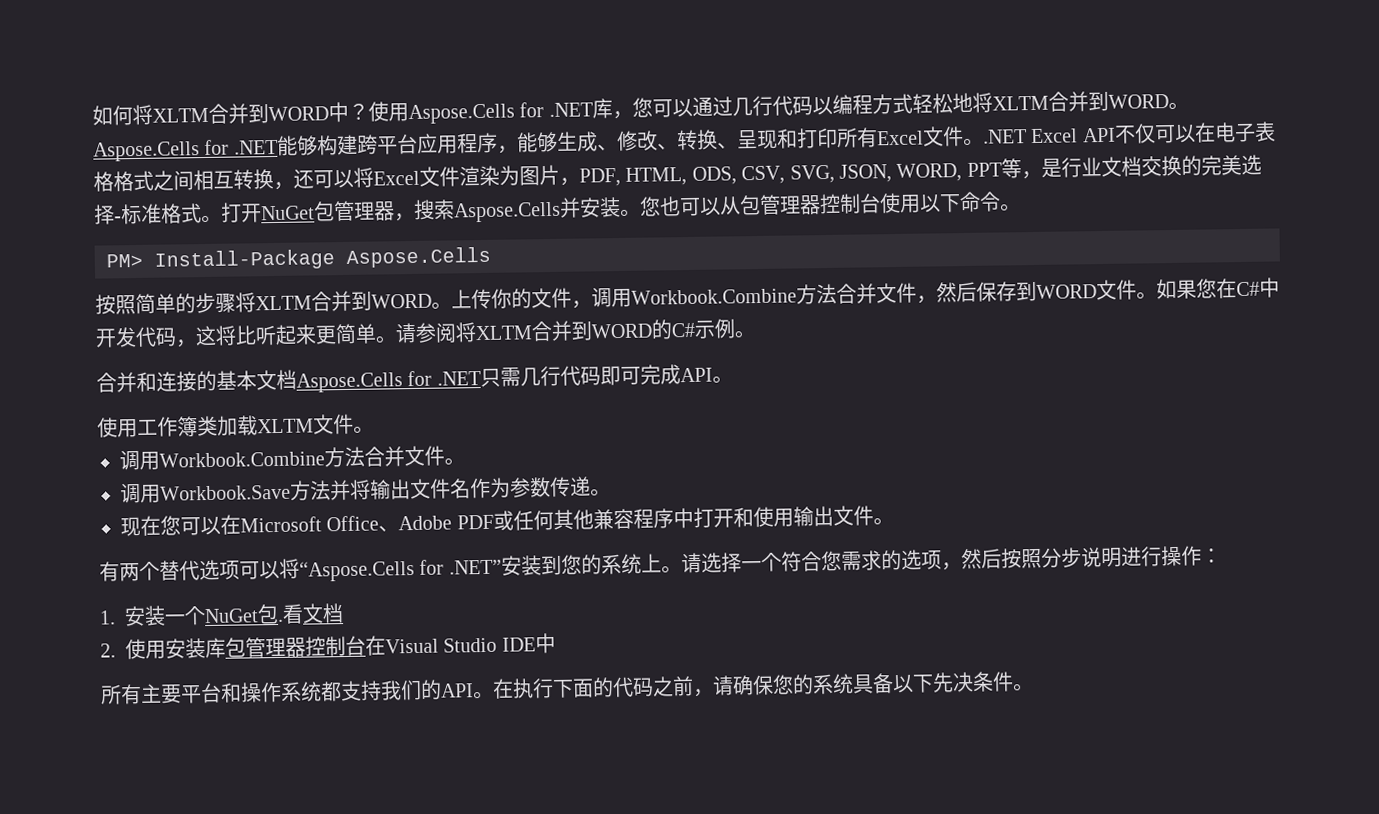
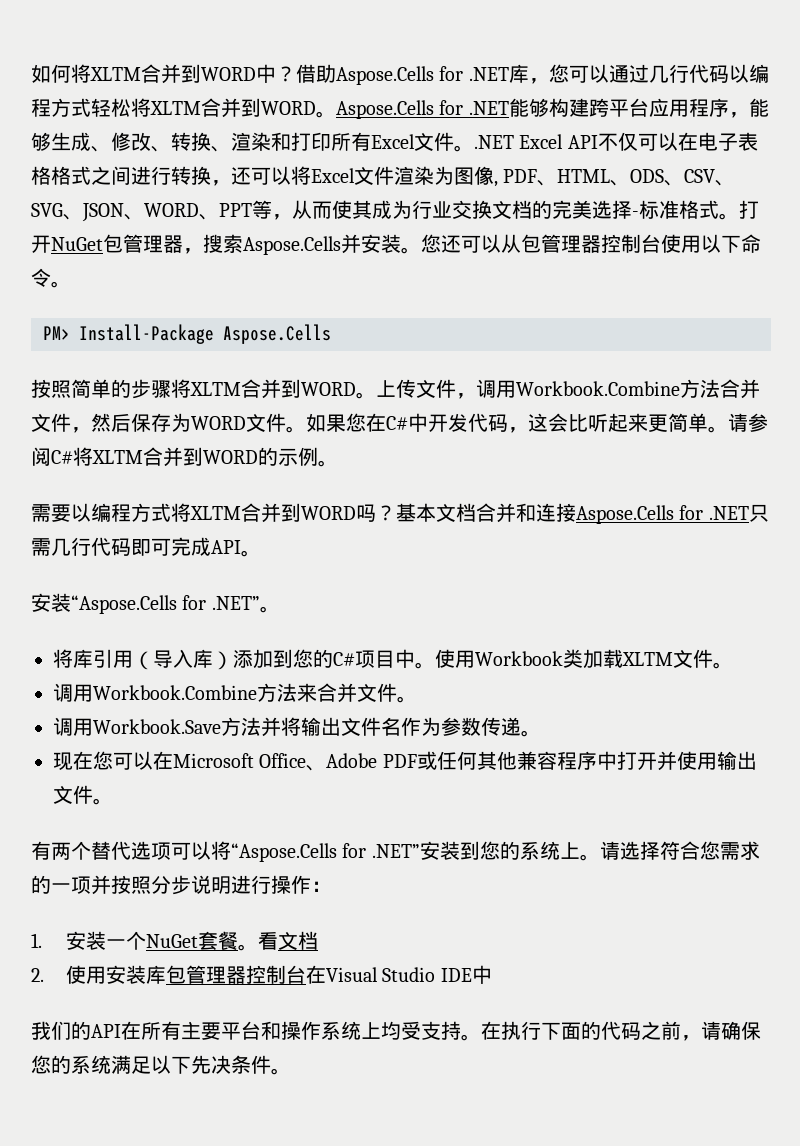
- 使用Aspose.Cells for .NET库，您可以通过几行代码以编程方式轻松地将XLTM合并到WORD。
+ 借助Aspose.Cells for .NET库，您可以通过几行代码以编程方式轻松将XLTM合并到WORD。
- Aspose.Cells for .NET能够构建跨平台应用程序，能够生成、修改、转换、呈现和打印所有Excel文件。.NET Excel API不仅可以在电子表格格式之间相互转换，还可以将Excel文件渲染为图片，PDF, HTML, ODS, CSV, SVG, JSON, WORD, PPT等，是行业文档交换的完美选择-标准格式。
+ Aspose.Cells for .NET能够构建跨平台应用程序，能够生成、修改、转换、渲染和打印所有Excel文件。.NET Excel API不仅可以在电子表格格式之间进行转换，还可以将Excel文件渲染为图像, PDF、HTML、ODS、CSV、SVG、JSON、WORD、PPT等，从而使其成为行业交换文档的完美选择-标准格式。
- 您也可以从包管理器控制台使用以下命令。
+ 您还可以从包管理器控制台使用以下命令。
- 上传你的文件，调用Workbook.Combine方法合并文件，然后保存到WORD文件。
+ 上传文件，调用Workbook.Combine方法合并文件，然后保存为WORD文件。
- 如果您在C#中开发代码，这将比听起来更简单。
+ 如果您在C#中开发代码，这会比听起来更简单。
- 请参阅将XLTM合并到WORD的C#示例。
+ 请参阅C#将XLTM合并到WORD的示例。
- 合并和连接的基本文档Aspose.Cells for .NET只需几行代码即可完成API。
+ 需要以编程方式将XLTM合并到WORD吗？基本文档合并和连接Aspose.Cells for .NET只需几行代码即可完成API。
- 使用工作簿类加载XLTM文件。
+ 安装“Aspose.Cells for .NET”。
+ 将库引用（导入库）添加到您的C#项目中。使用Workbook类加载XLTM文件。
- 调用Workbook.Combine方法合并文件。
+ 调用Workbook.Combine方法来合并文件。
- 现在您可以在Microsoft Office、Adobe PDF或任何其他兼容程序中打开和使用输出文件。
+ 现在您可以在Microsoft Office、Adobe PDF或任何其他兼容程序中打开并使用输出文件。
- 请选择一个符合您需求的选项，然后按照分步说明进行操作：
+ 请选择符合您需求的一项并按照分步说明进行操作：
- 1.安装一个NuGet包.
+ 1.安装一个NuGet套餐。
- 所有主要平台和操作系统都支持我们的API。
+ 我们的API在所有主要平台和操作系统上均受支持。
- 在执行下面的代码之前，请确保您的系统具备以下先决条件。
+ 在执行下面的代码之前，请确保您的系统满足以下先决条件。

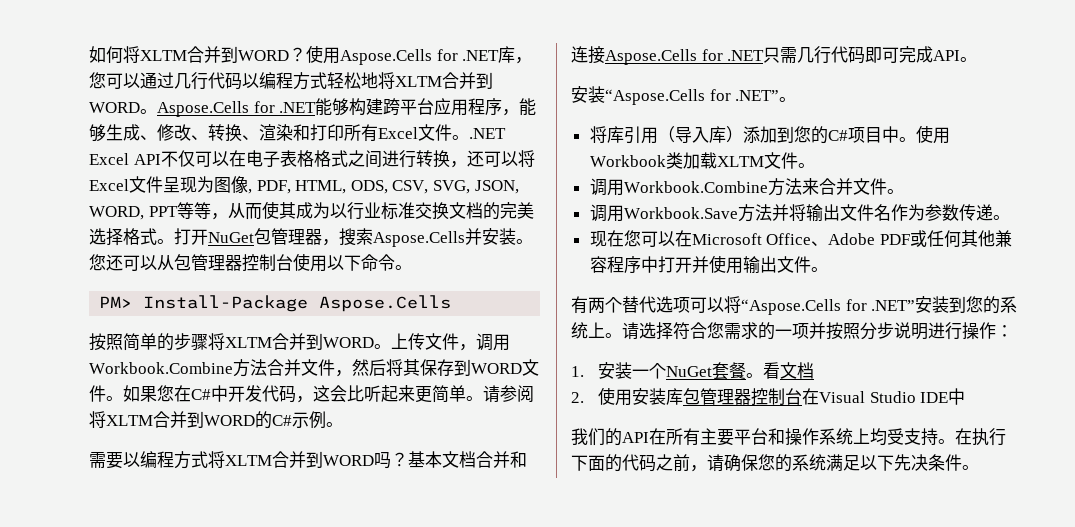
- 如何将XLTM合并到WORD中？借助Aspose.Cells for .NET库，您可以通过几行代码以编程方式轻松将XLTM合并到WORD。
+ 如何将XLTM合并到WORD？使用Aspose.Cells for .NET库，您可以通过几行代码以编程方式轻松地将XLTM合并到WORD。
- Aspose.Cells for .NET能够构建跨平台应用程序，能够生成、修改、转换、渲染和打印所有Excel文件。.NET Excel API不仅可以在电子表格格式之间进行转换，还可以将Excel文件渲染为图像, PDF、HTML、ODS、CSV、SVG、JSON、WORD、PPT等，从而使其成为行业交换文档的完美选择-标准格式。
+ Aspose.Cells for .NET能够构建跨平台应用程序，能够生成、修改、转换、渲染和打印所有Excel文件。.NET Excel API不仅可以在电子表格格式之间进行转换，还可以将Excel文件呈现为图像, PDF, HTML, ODS, CSV, SVG, JSON, WORD, PPT等等，从而使其成为以行业标准交换文档的完美选择格式。
- 上传文件，调用Workbook.Combine方法合并文件，然后保存为WORD文件。
+ 上传文件，调用Workbook.Combine方法合并文件，然后将其保存到WORD文件。
- 请参阅C#将XLTM合并到WORD的示例。
+ 请参阅将XLTM合并到WORD的C#示例。

